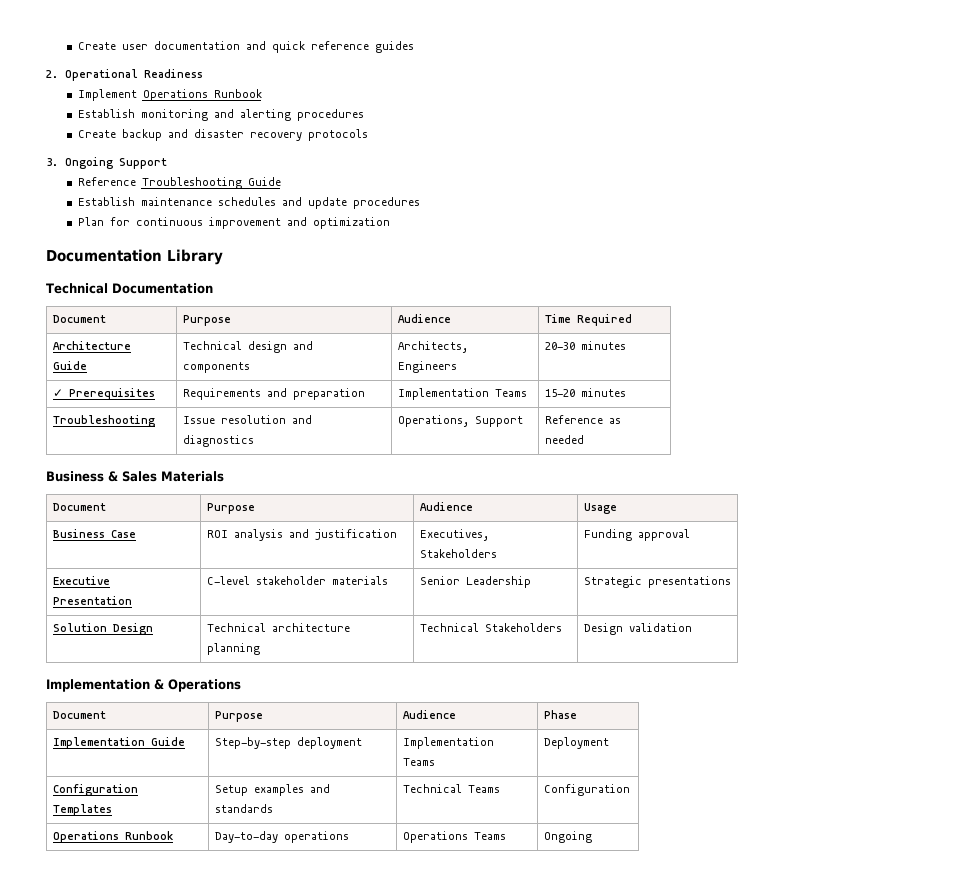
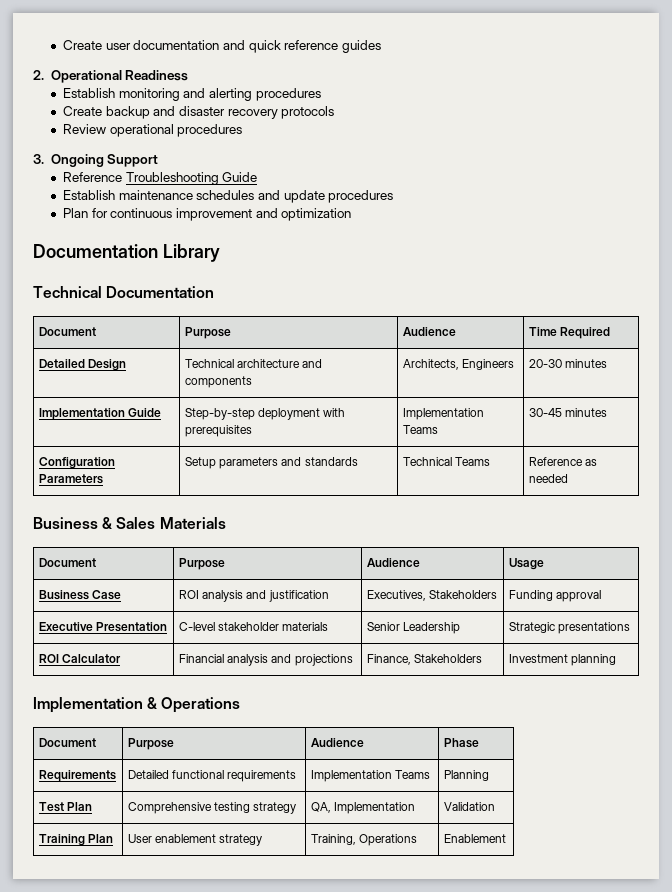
- Implement Operations Runbook
+ Review operational procedures
- Architecture Guide | Technical design and components | Architects, Engineers | 20-30 minutes
+ Detailed Design | Technical architecture and components | Architects, Engineers | 20-30 minutes
- ✓ Prerequisites | Requirements and preparation | Implementation Teams | 15-20 minutes
- Troubleshooting | Issue resolution and diagnostics | Operations, Support | Reference as needed
+ Implementation Guide | Step-by-step deployment with prerequisites | Implementation Teams | 30-45 minutes
+ Configuration Parameters | Setup parameters and standards | Technical Teams | Reference as needed
- Solution Design | Technical architecture planning | Technical Stakeholders | Design validation
+ ROI Calculator | Financial analysis and projections | Finance, Stakeholders | Investment planning
- Implementation Guide | Step-by-step deployment | Implementation Teams | Deployment
- Configuration Templates | Setup examples and standards | Technical Teams | Configuration
- Operations Runbook | Day-to-day operations | Operations Teams | Ongoing
+ Requirements | Detailed functional requirements | Implementation Teams | Planning
+ Test Plan | Comprehensive testing strategy | QA, Implementation | Validation
+ Training Plan | User enablement strategy | Training, Operations | Enablement

